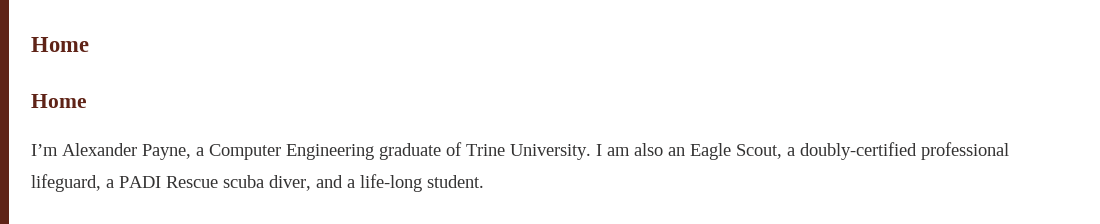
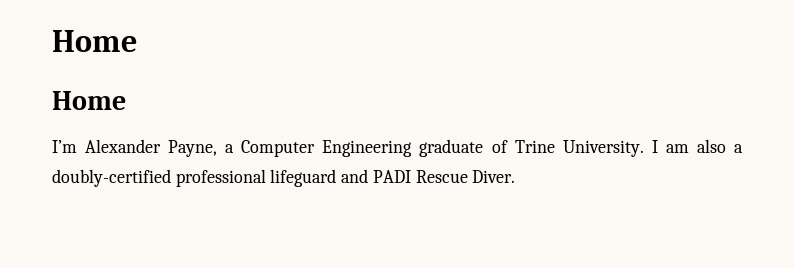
- I am also an Eagle Scout, a doubly-certified professional lifeguard, a PADI Rescue scuba diver, and a life-long student.
+ I am also a doubly-certified professional lifeguard and PADI Rescue Diver.

